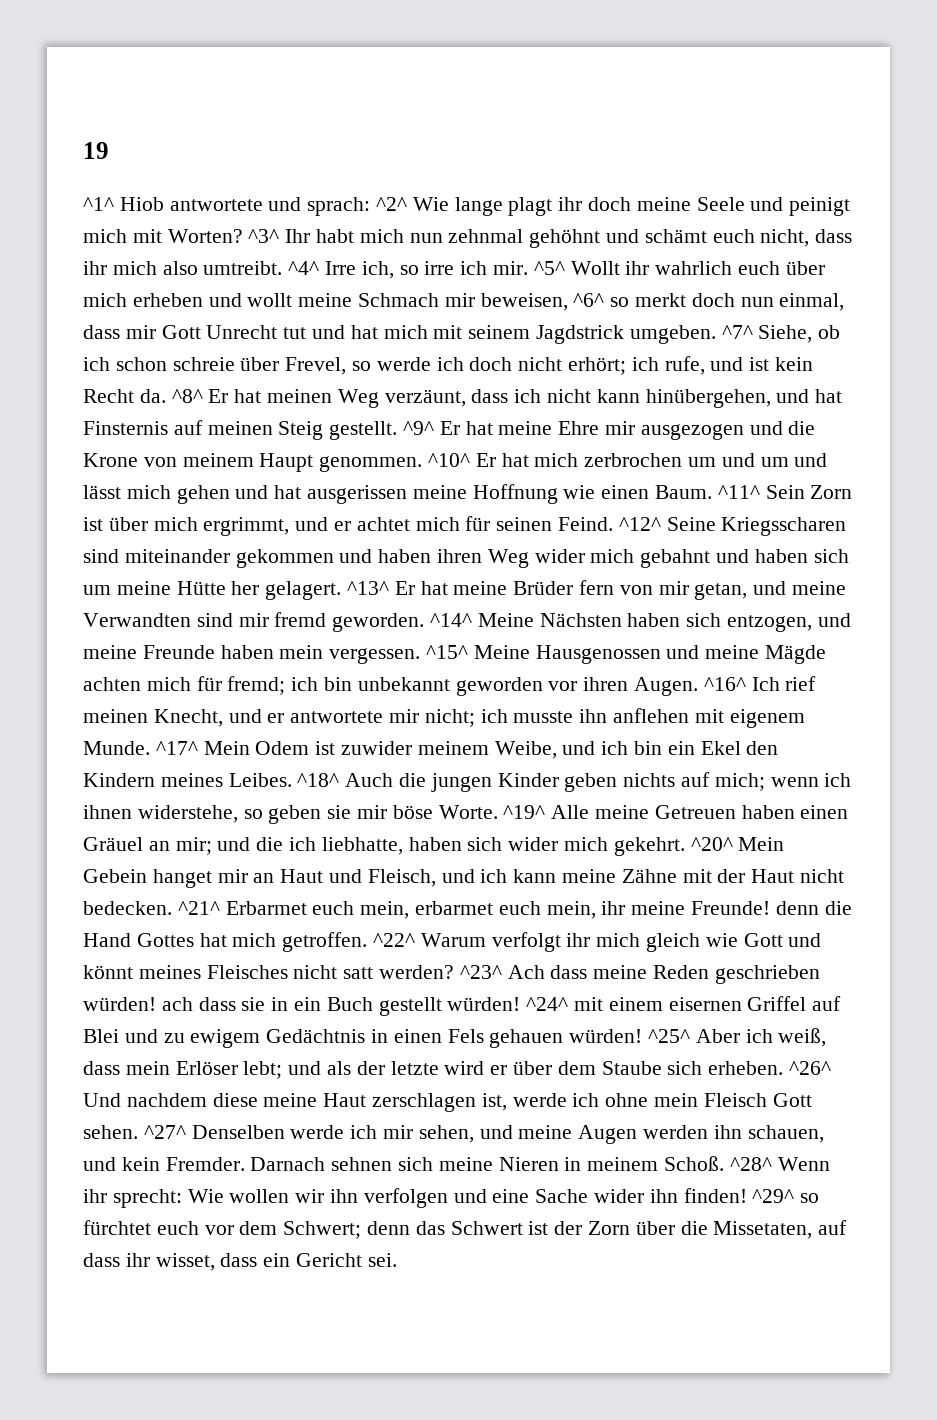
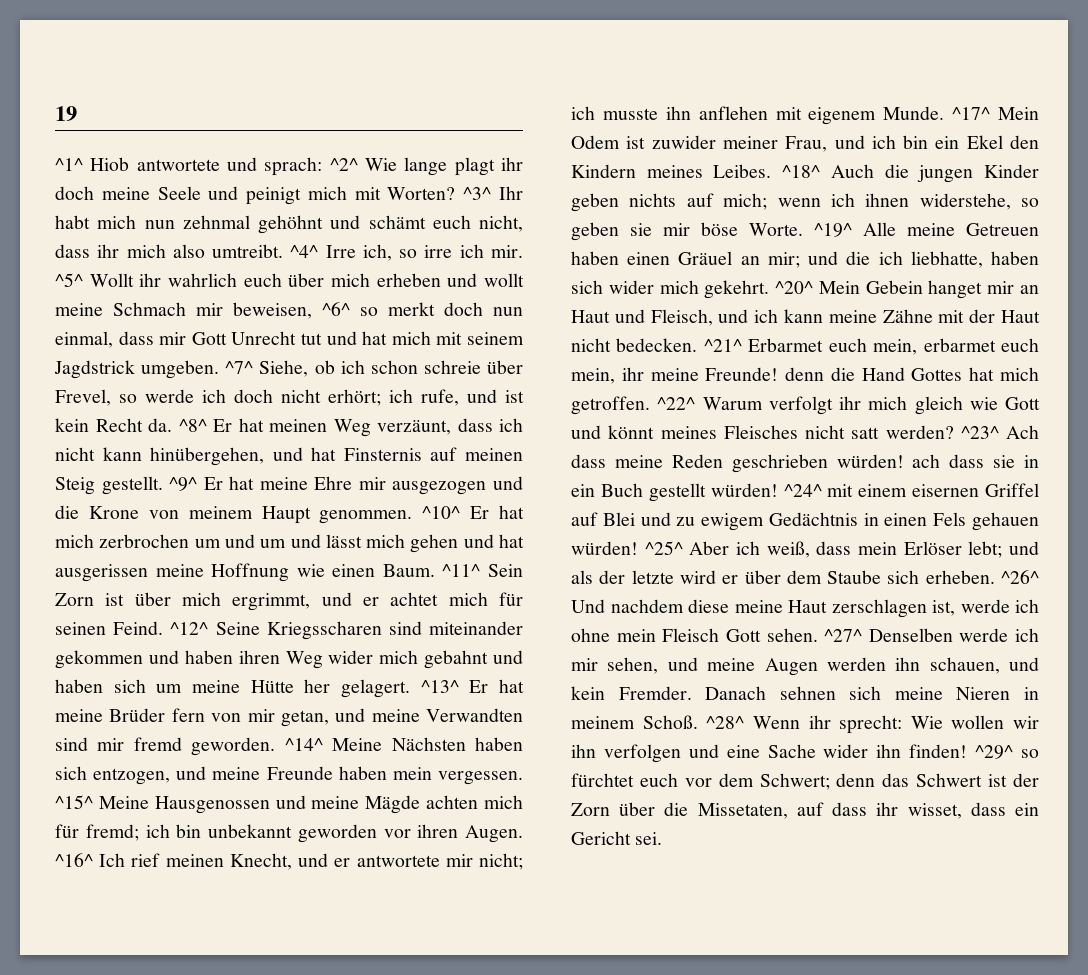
- ^17^ Mein Odem ist zuwider meinem Weibe, und ich bin ein Ekel den Kindern meines Leibes.
+ ^17^ Mein Odem ist zuwider meiner Frau, und ich bin ein Ekel den Kindern meines Leibes.
- Darnach sehnen sich meine Nieren in meinem Schoß.
+ Danach sehnen sich meine Nieren in meinem Schoß.

